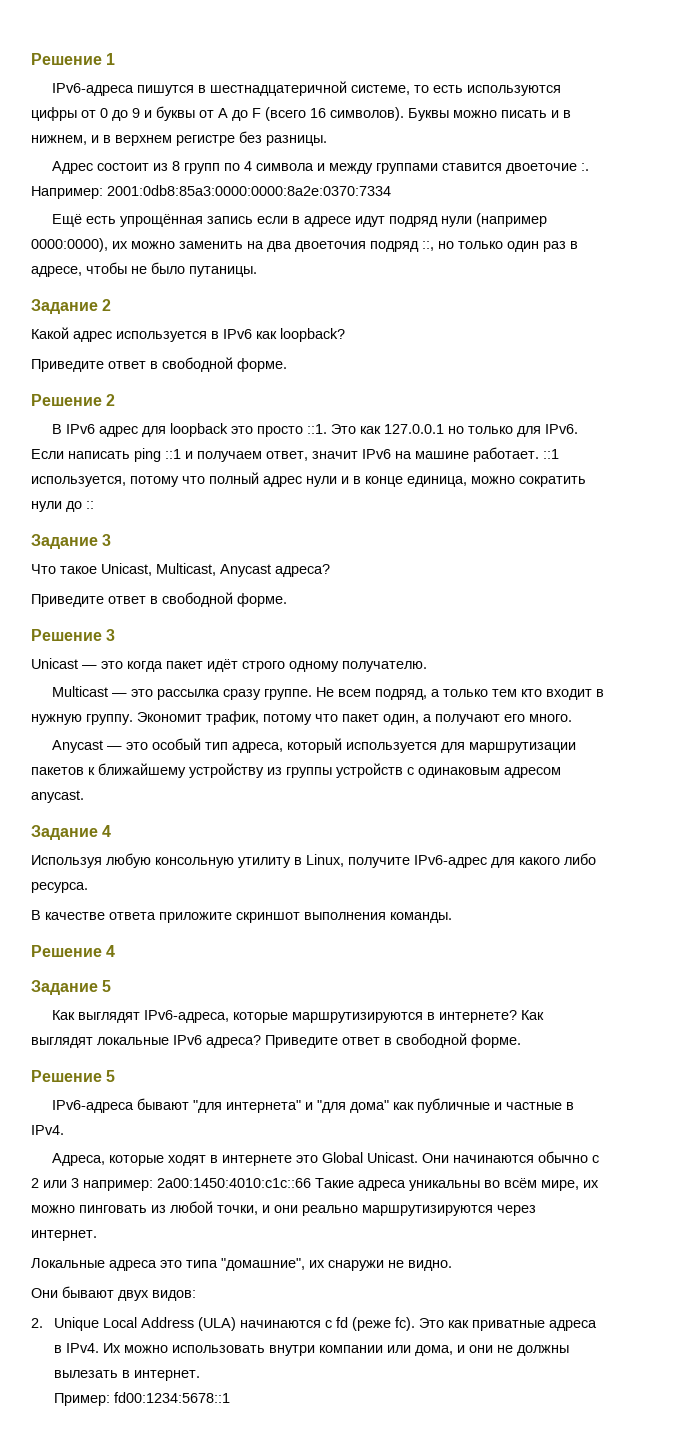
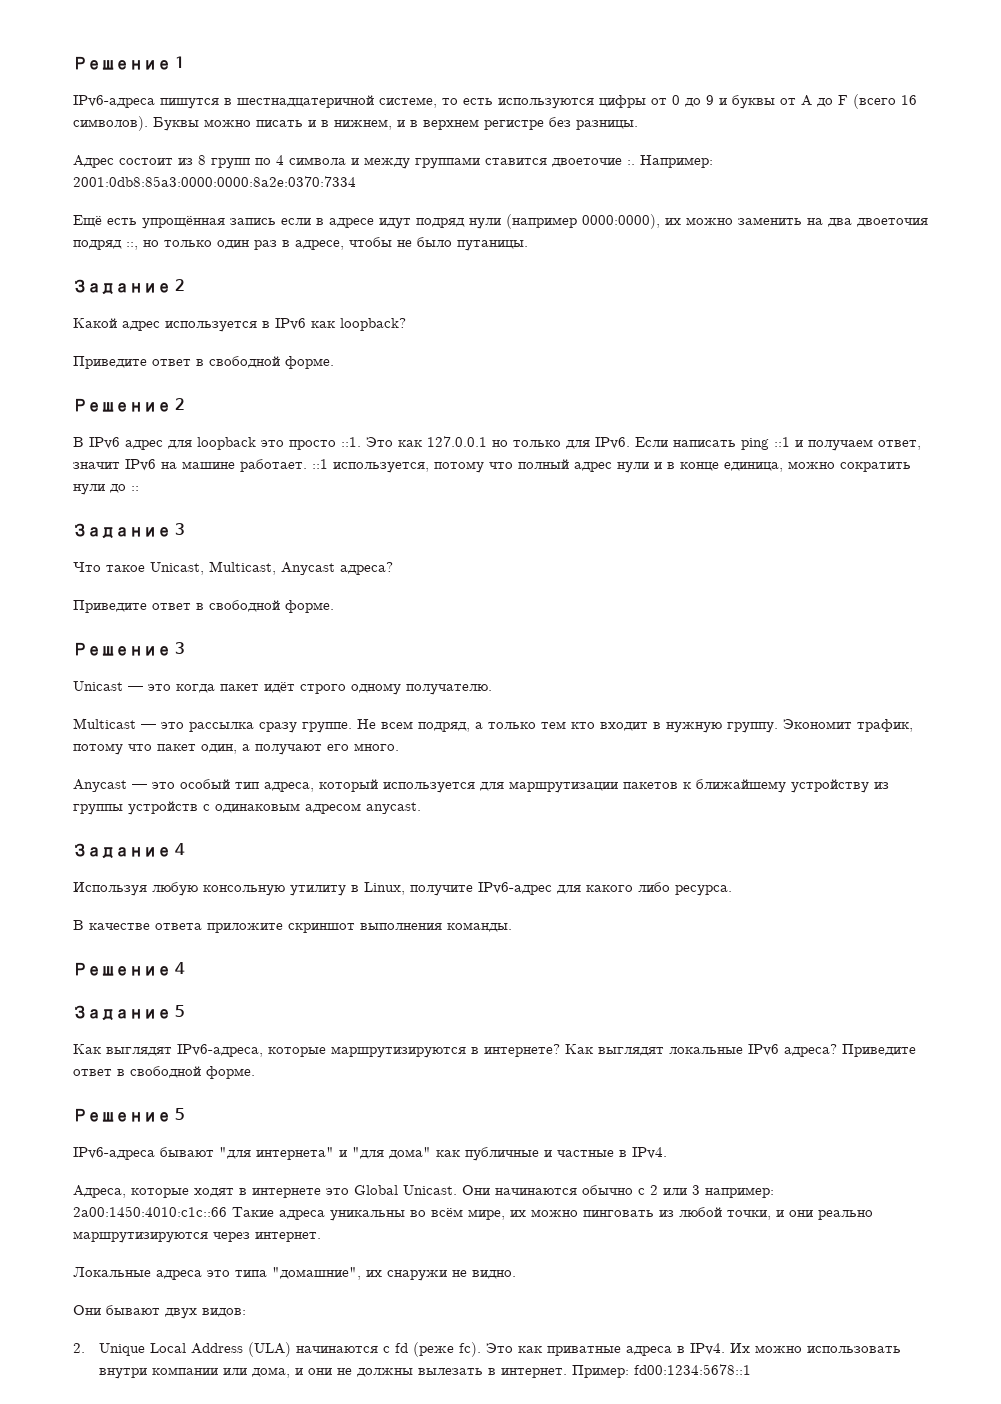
- Их можно использовать внутри компании или дома, и они не должны вылезать в интернет.
- Пример: fd00:1234:5678::1
+ Их можно использовать внутри компании или дома, и они не должны вылезать в интернет. Пример: fd00:1234:5678::1

